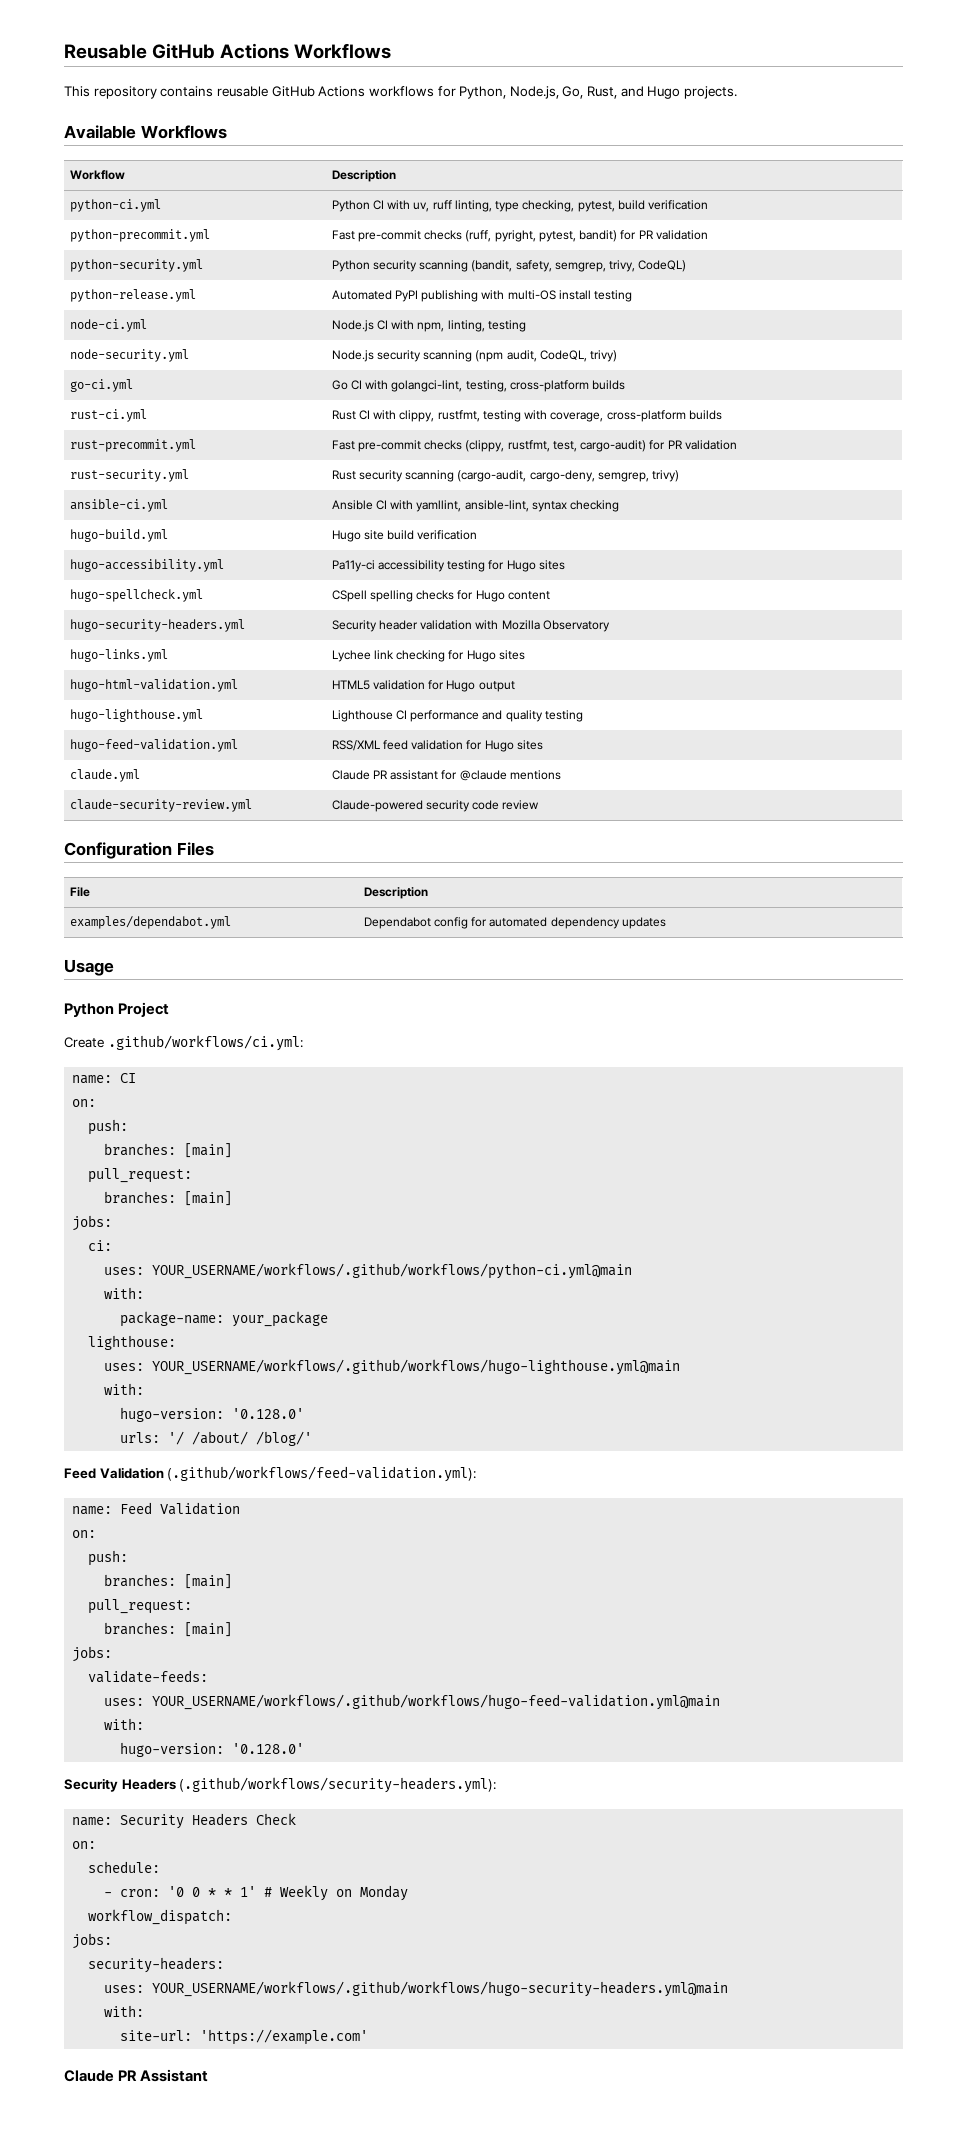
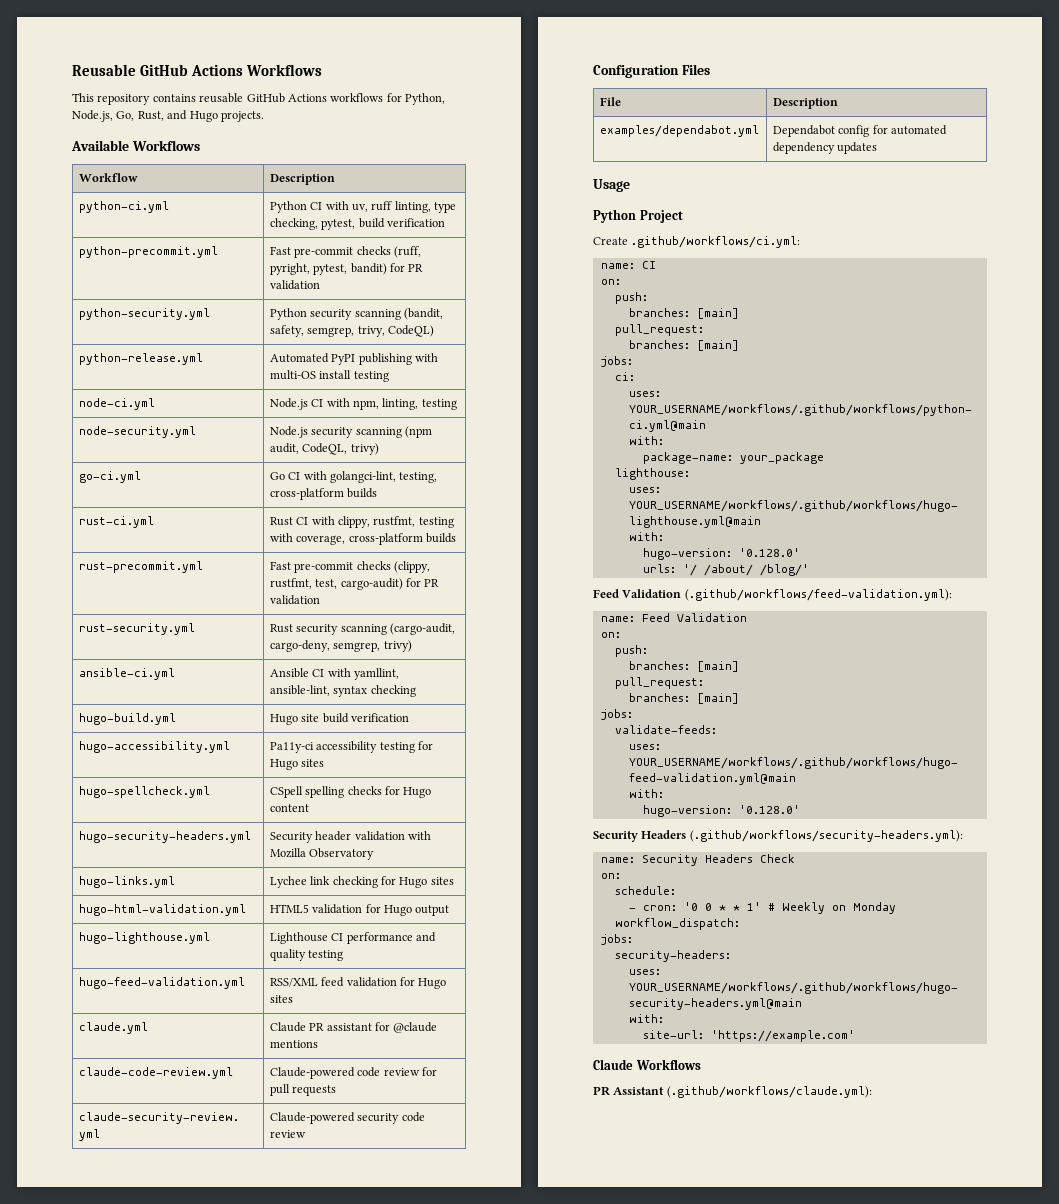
+ claude-code-review.yml | Claude-powered code review for pull requests
- Claude PR Assistant
+ Claude Workflows
+ PR Assistant (.github/workflows/claude.yml):

